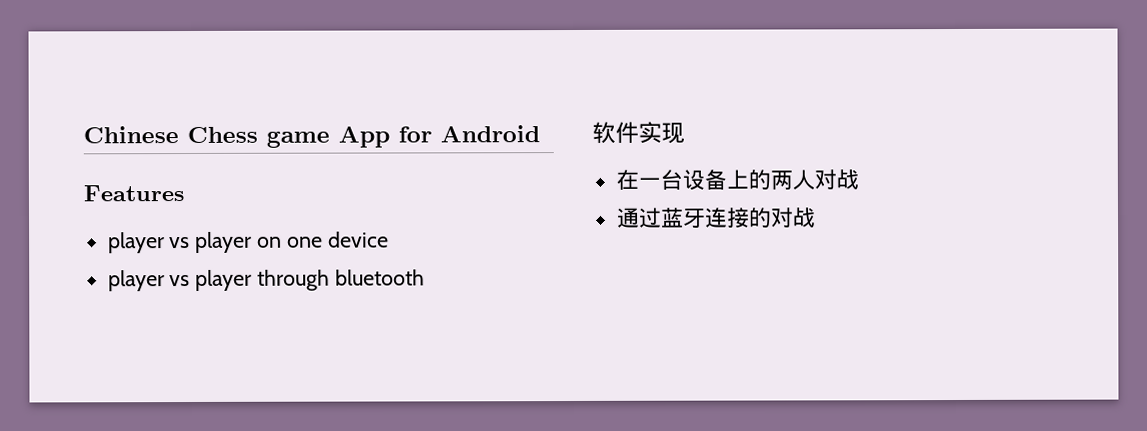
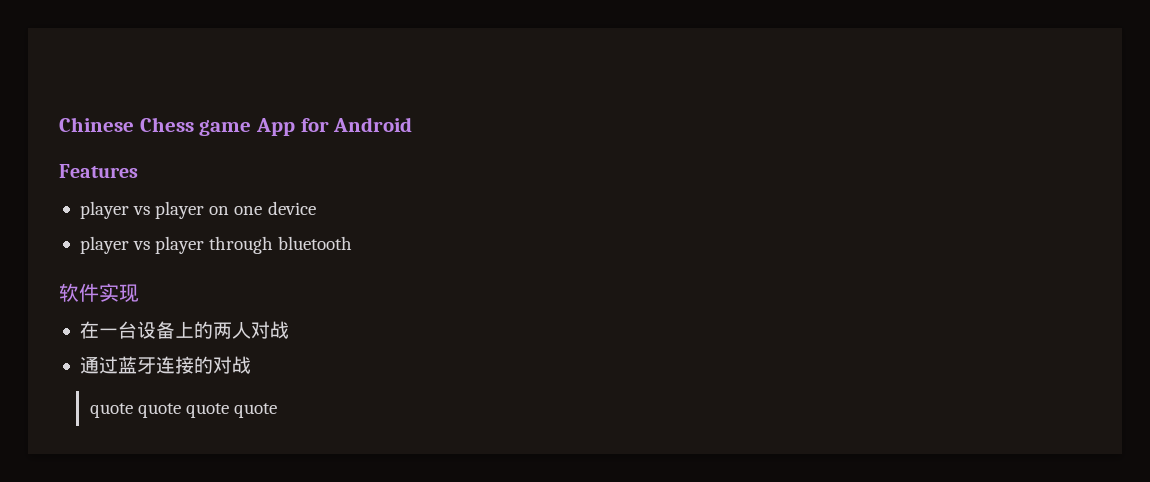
+ quote quote quote quote

